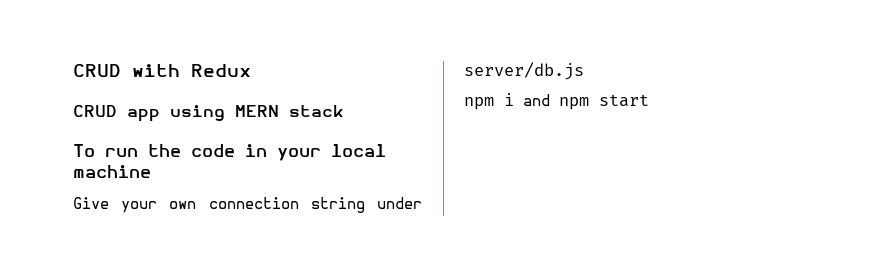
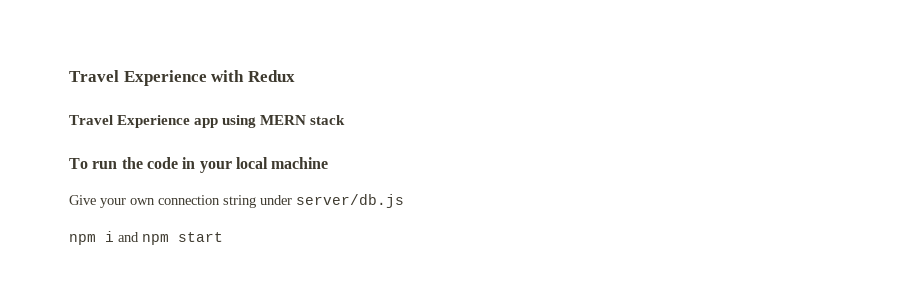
- CRUD with Redux
+ Travel Experience with Redux
- CRUD app using MERN stack
+ Travel Experience app using MERN stack

